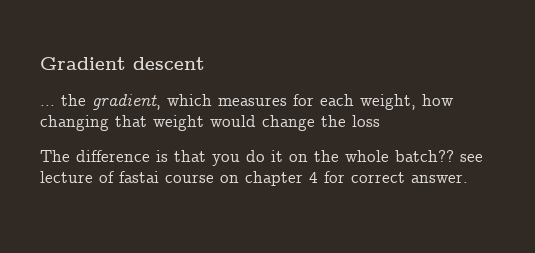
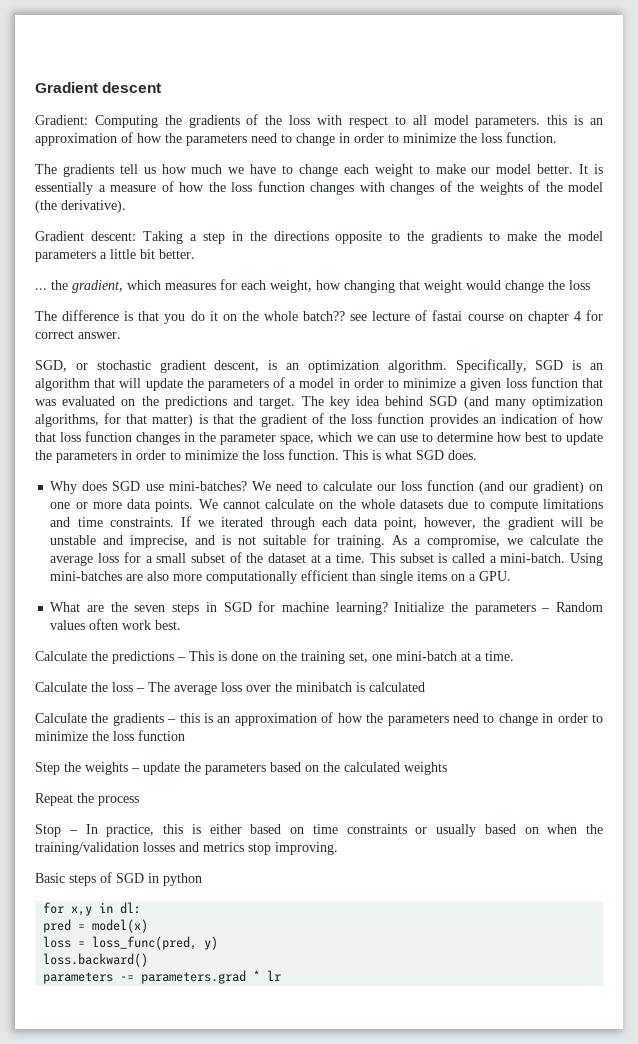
+ Gradient: Computing the gradients of the loss with respect to all model parameters. this is an approximation of how the parameters need to change in order to minimize the loss function.
+ The gradients tell us how much we have to change each weight to make our model better. It is essentially a measure of how the loss function changes with changes of the weights of the model (the derivative).
+ Gradient descent: Taking a step in the directions opposite to the gradients to make the model parameters a little bit better.
+ SGD, or stochastic gradient descent, is an optimization algorithm. Specifically, SGD is an algorithm that will update the parameters of a model in order to minimize a given loss function that was evaluated on the predictions and target. The key idea behind SGD (and many optimization algorithms, for that matter) is that the gradient of the loss function provides an indication of how that loss function changes in the parameter space, which we can use to determine how best to update the parameters in order to minimize the loss function. This is what SGD does.
+ Why does SGD use mini-batches? We need to calculate our loss function (and our gradient) on one or more data points. We cannot calculate on the whole datasets due to compute limitations and time constraints. If we iterated through each data point, however, the gradient will be unstable and imprecise, and is not suitable for training. As a compromise, we calculate the average loss for a small subset of the dataset at a time. This subset is called a mini-batch. Using mini-batches are also more computationally efficient than single items on a GPU.
+ What are the seven steps in SGD for machine learning? Initialize the parameters – Random values often work best.
+ Calculate the predictions – This is done on the training set, one mini-batch at a time.
+ Calculate the loss – The average loss over the minibatch is calculated
+ Calculate the gradients – this is an approximation of how the parameters need to change in order to minimize the loss function
+ Step the weights – update the parameters based on the calculated weights
+ Repeat the process
+ Stop – In practice, this is either based on time constraints or usually based on when the training/validation losses and metrics stop improving.
+ Basic steps of SGD in python
+ for x,y in dl:
+ pred = model(x)
+ loss = loss_func(pred, y)
+ loss.backward()
+ parameters -= parameters.grad * lr

